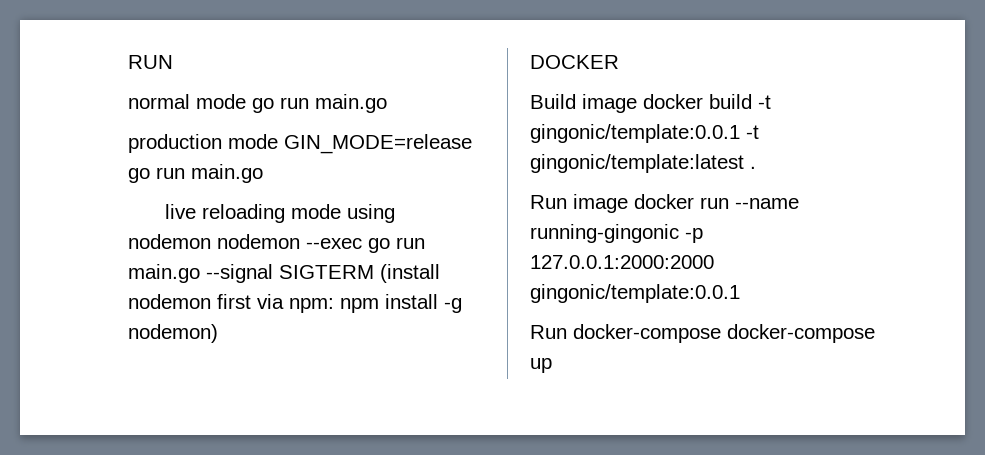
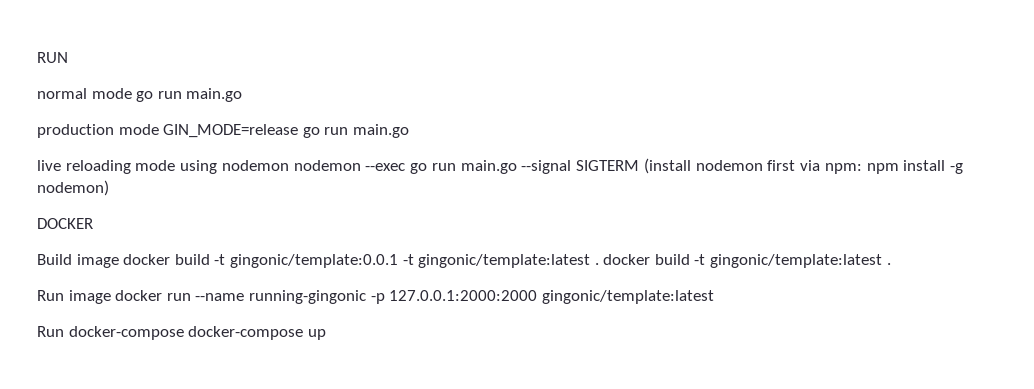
- Build image docker build -t gingonic/template:0.0.1 -t gingonic/template:latest .
+ Build image docker build -t gingonic/template:0.0.1 -t gingonic/template:latest . docker build -t gingonic/template:latest .
- Run image docker run --name running-gingonic -p 127.0.0.1:2000:2000 gingonic/template:0.0.1
+ Run image docker run --name running-gingonic -p 127.0.0.1:2000:2000 gingonic/template:latest

